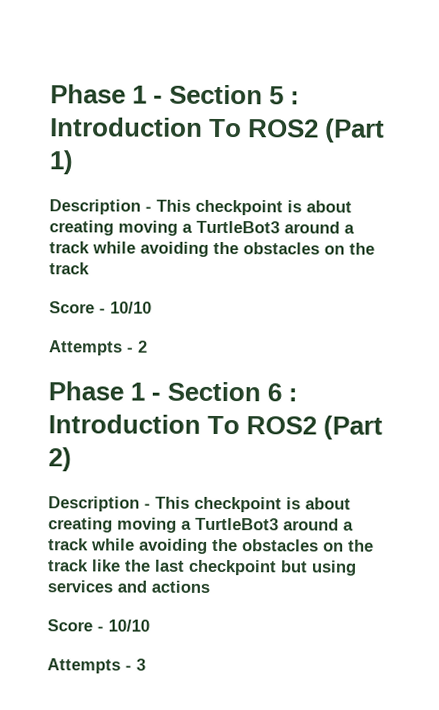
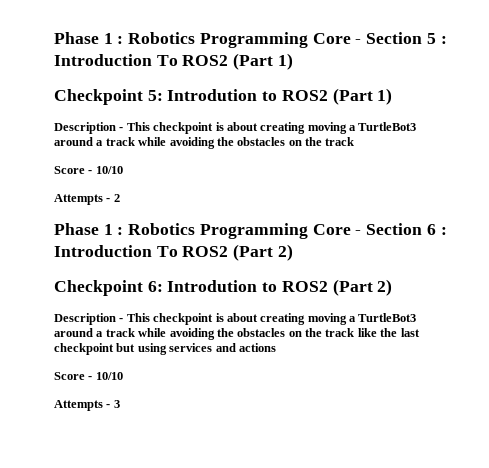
- Phase 1 - Section 5 : Introduction To ROS2 (Part 1)
+ Phase 1 : Robotics Programming Core - Section 5 : Introduction To ROS2 (Part 1)
+ Checkpoint 5: Introdution to ROS2 (Part 1)
- Phase 1 - Section 6 : Introduction To ROS2 (Part 2)
+ Phase 1 : Robotics Programming Core - Section 6 : Introduction To ROS2 (Part 2)
+ Checkpoint 6: Introdution to ROS2 (Part 2)

